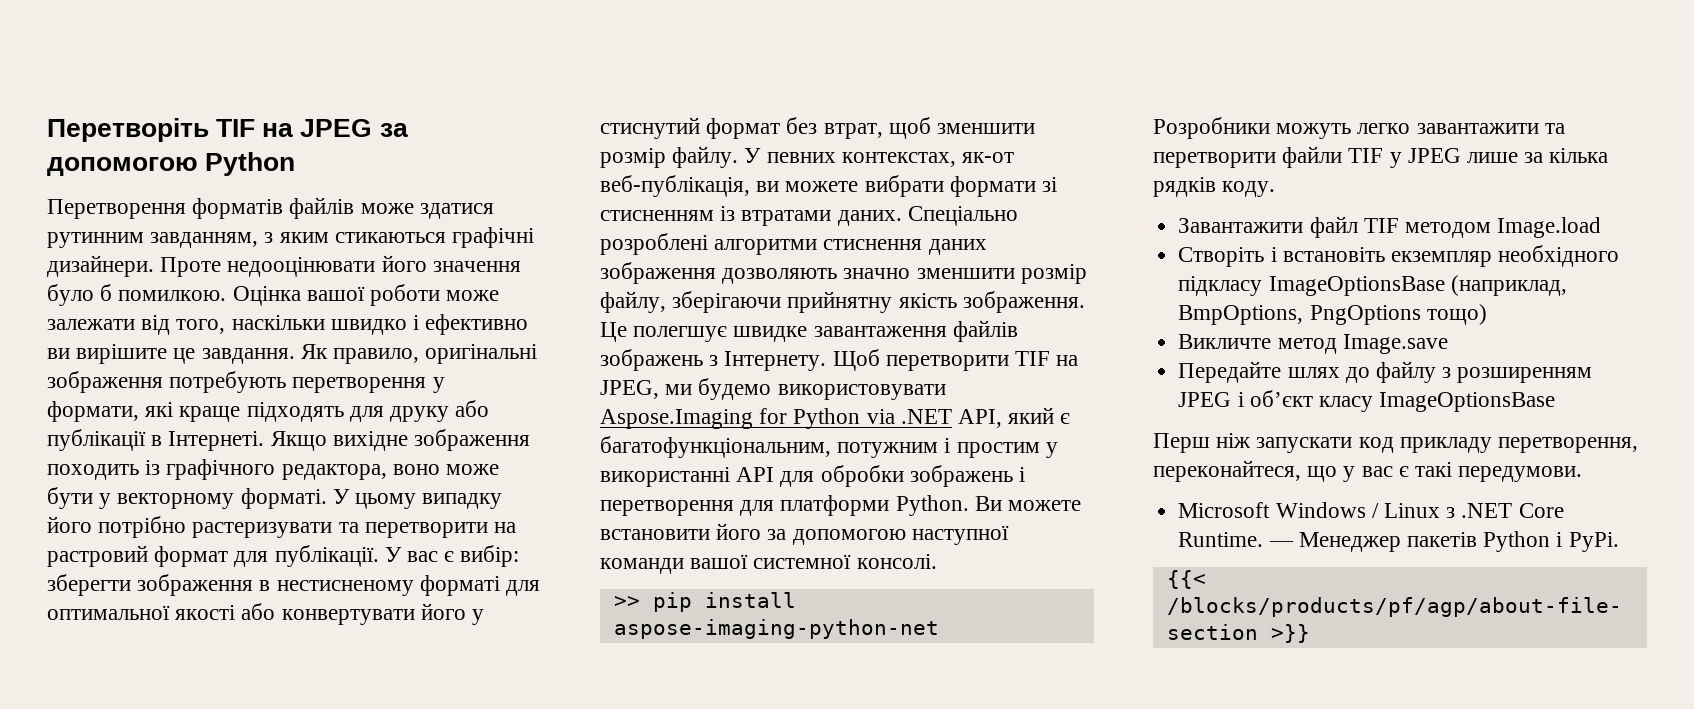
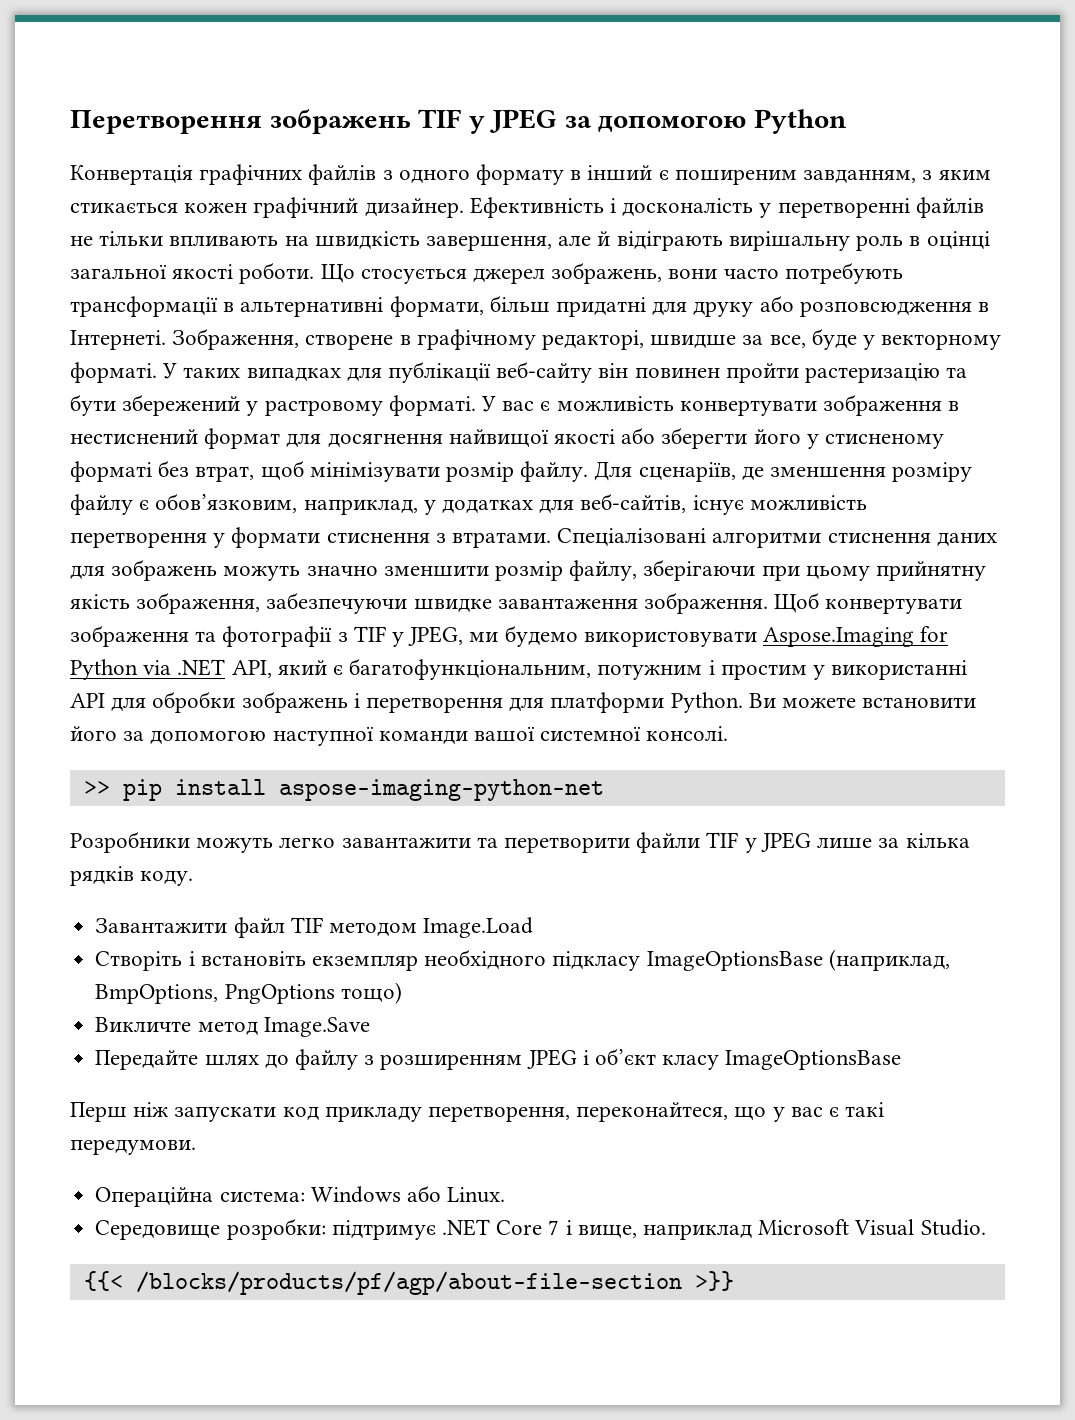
- Перетворіть TIF на JPEG за допомогою Python
+ Перетворення зображень TIF у JPEG за допомогою Python
- Перетворення форматів файлів може здатися рутинним завданням, з яким стикаються графічні дизайнери. Проте недооцінювати його значення було б помилкою. Оцінка вашої роботи може залежати від того, наскільки швидко і ефективно ви вирішите це завдання. Як правило, оригінальні зображення потребують перетворення у формати, які краще підходять для друку або публікації в Інтернеті.
+ Конвертація графічних файлів з одного формату в інший є поширеним завданням, з яким стикається кожен графічний дизайнер. Ефективність і досконалість у перетворенні файлів не тільки впливають на швидкість завершення, але й відіграють вирішальну роль в оцінці загальної якості роботи. Що стосується джерел зображень, вони часто потребують трансформації в альтернативні формати, більш придатні для друку або розповсюдження в Інтернеті.
- Якщо вихідне зображення походить із графічного редактора, воно може бути у векторному форматі. У цьому випадку його потрібно растеризувати та перетворити на растровий формат для публікації. У вас є вибір: зберегти зображення в нестисненому форматі для оптимальної якості або конвертувати його у стиснутий формат без втрат, щоб зменшити розмір файлу.
+ Зображення, створене в графічному редакторі, швидше за все, буде у векторному форматі. У таких випадках для публікації веб-сайту він повинен пройти растеризацію та бути збережений у растровому форматі. У вас є можливість конвертувати зображення в нестиснений формат для досягнення найвищої якості або зберегти його у стисненому форматі без втрат, щоб мінімізувати розмір файлу.
- У певних контекстах, як-от веб-публікація, ви можете вибрати формати зі стисненням із втратами даних. Спеціально розроблені алгоритми стиснення даних зображення дозволяють значно зменшити розмір файлу, зберігаючи прийнятну якість зображення. Це полегшує швидке завантаження файлів зображень з Інтернету. Щоб перетворити TIF на JPEG, ми будемо використовувати Aspose.Imaging for Python via .NET API, який є багатофункціональним, потужним і простим у використанні API для обробки зображень і перетворення для платформи Python.
+ Для сценаріїв, де зменшення розміру файлу є обов’язковим, наприклад, у додатках для веб-сайтів, існує можливість перетворення у формати стиснення з втратами. Спеціалізовані алгоритми стиснення даних для зображень можуть значно зменшити розмір файлу, зберігаючи при цьому прийнятну якість зображення, забезпечуючи швидке завантаження зображення. Щоб конвертувати зображення та фотографії з TIF у JPEG, ми будемо використовувати Aspose.Imaging for Python via .NET API, який є багатофункціональним, потужним і простим у використанні API для обробки зображень і перетворення для платформи Python.
- Завантажити файл TIF методом Image.load
+ Завантажити файл TIF методом Image.Load
- Викличте метод Image.save
+ Викличте метод Image.Save
- Microsoft Windows / Linux з .NET Core Runtime. — Менеджер пакетів Python і PyPi.
+ Операційна система: Windows або Linux.
+ Середовище розробки: підтримує .NET Core 7 і вище, наприклад Microsoft Visual Studio.

